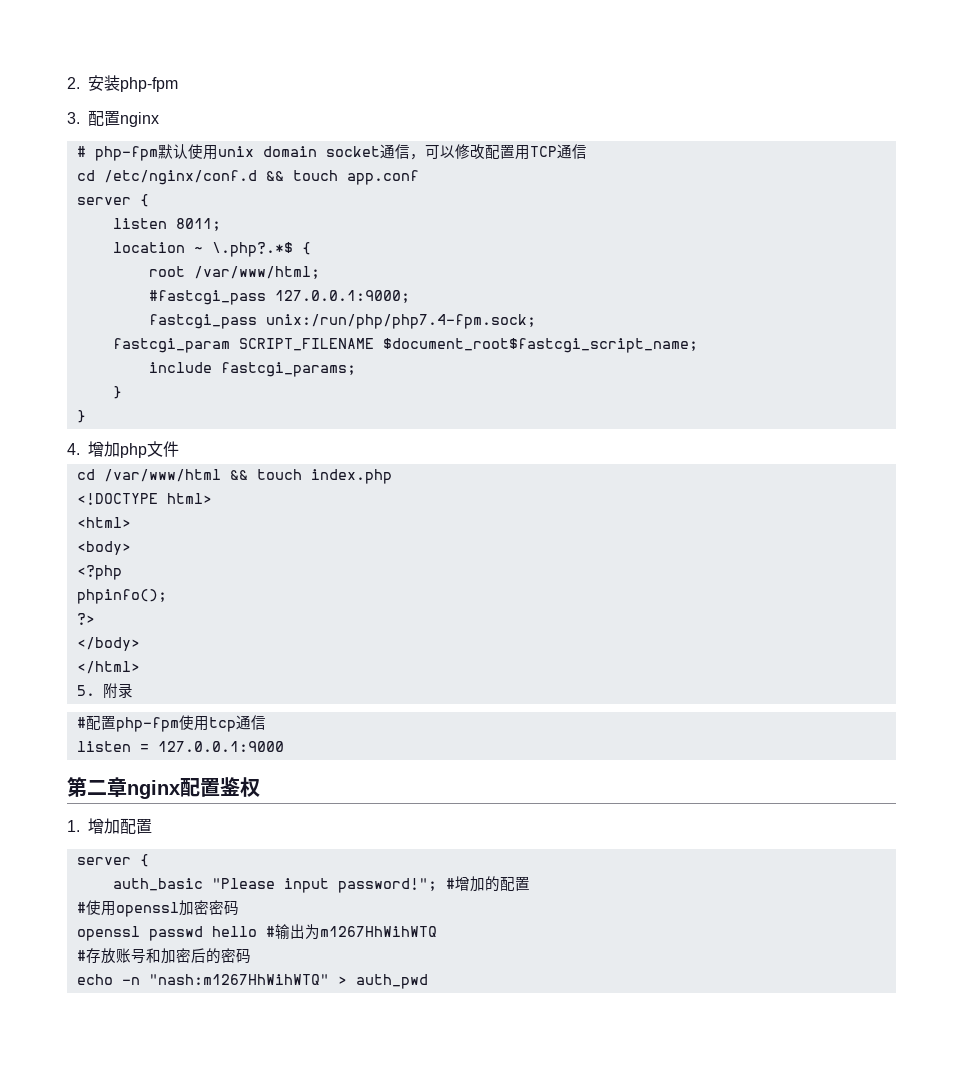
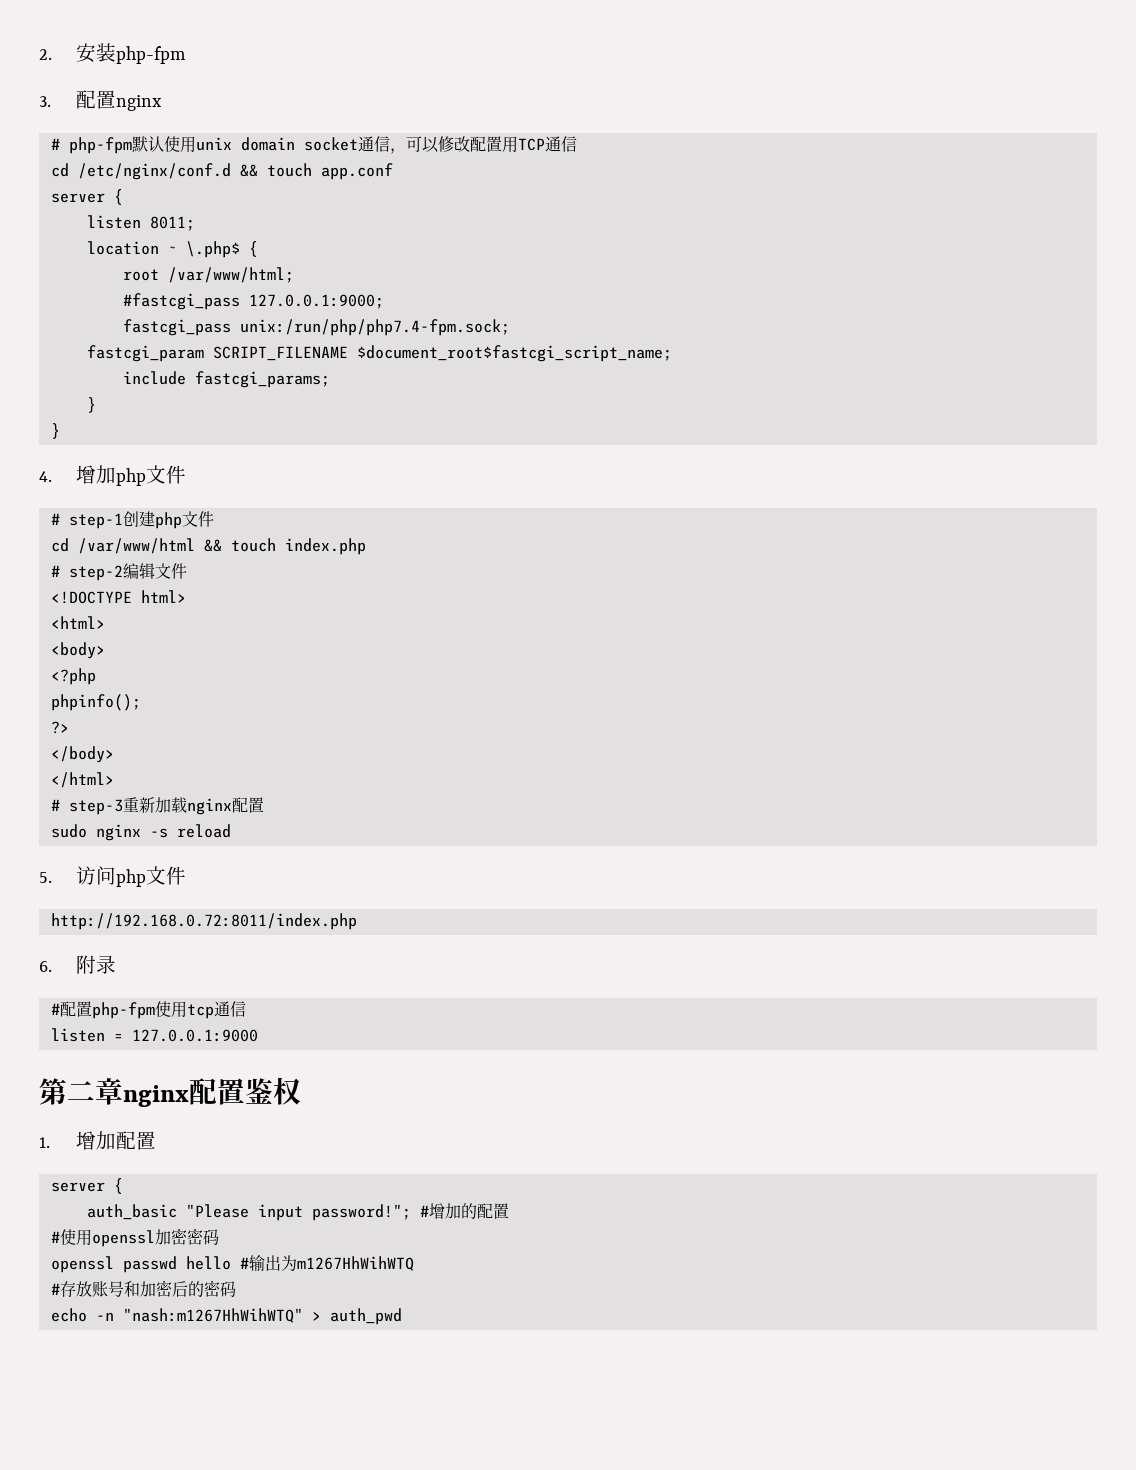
- location ~ \.php?.*$ {
+ location ~ \.php$ {
+ # step-1创建php文件
+ # step-2编辑文件
- 5.附录
+ # step-3重新加载nginx配置
+ sudo nginx -s reload
+ 5.访问php文件
+ http://192.168.0.72:8011/index.php
+ 6.附录

